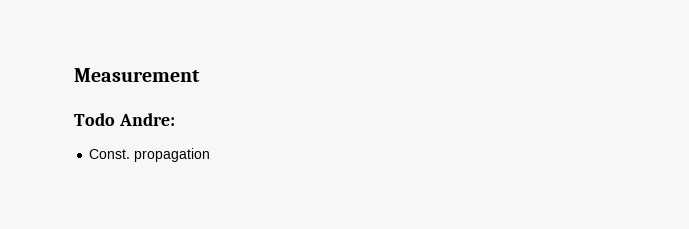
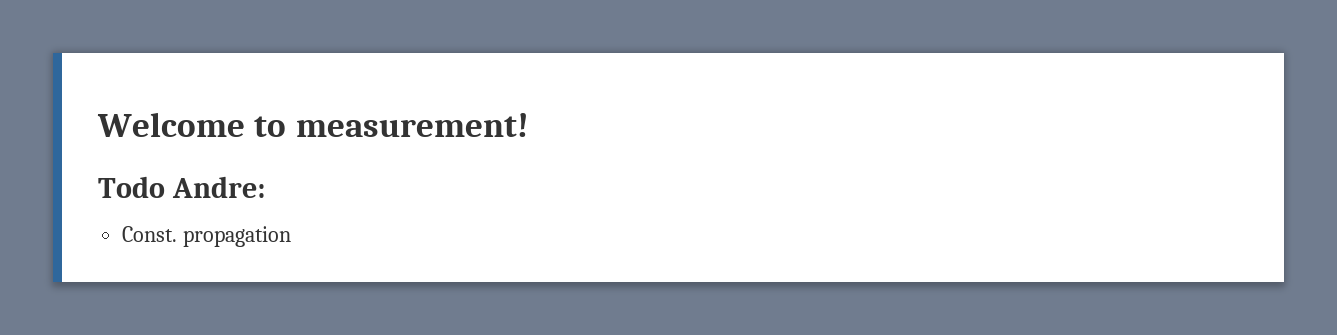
- Measurement
+ Welcome to measurement!

